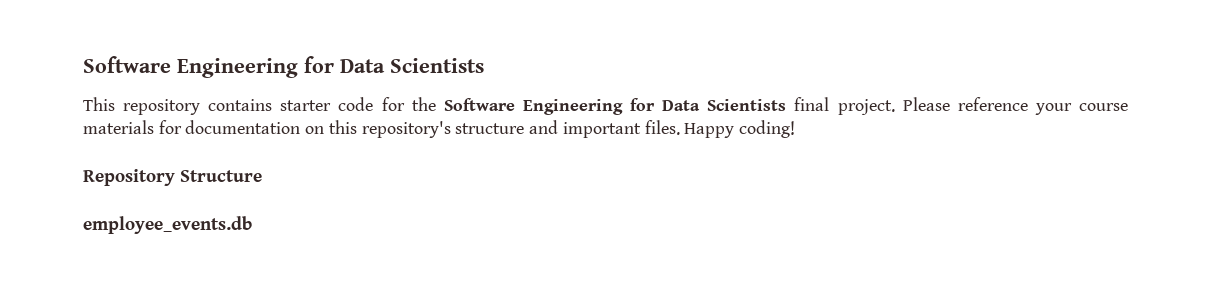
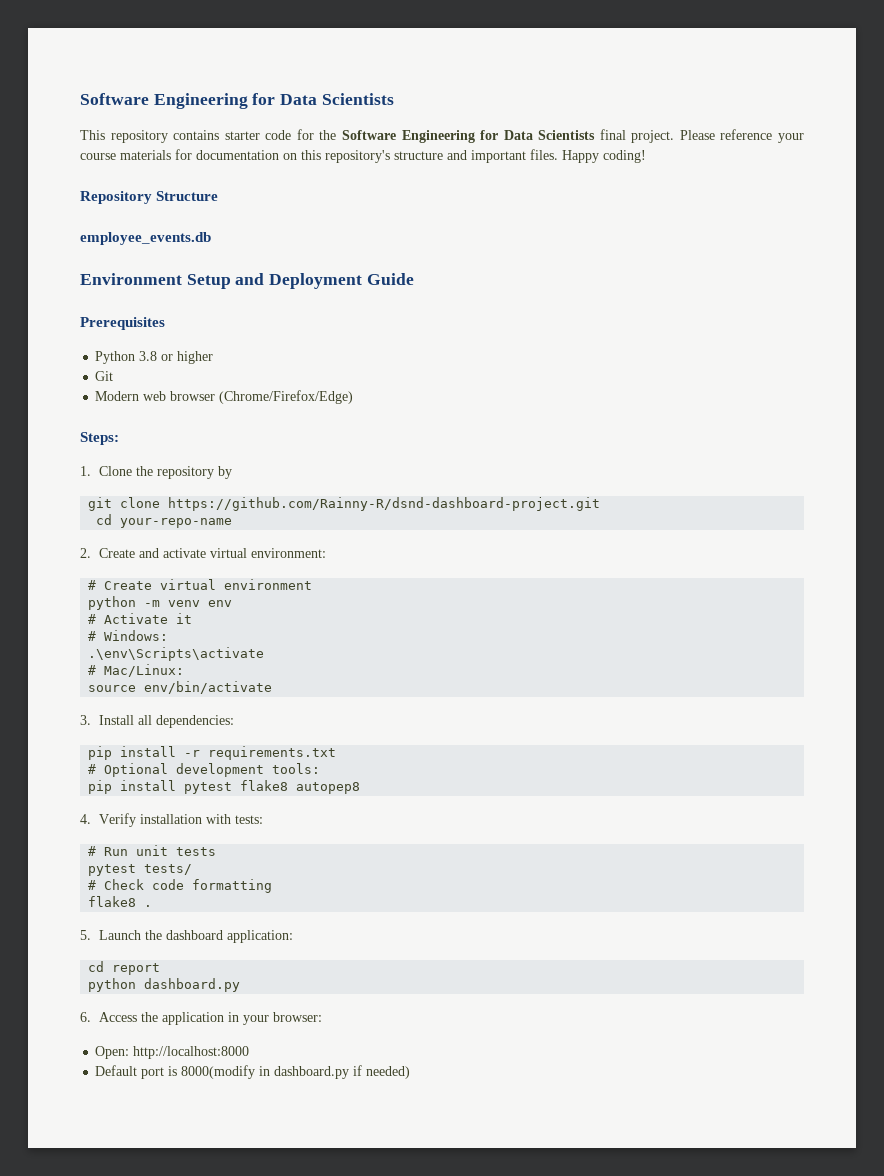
+ Environment Setup and Deployment Guide
+ Prerequisites
+ Python 3.8 or higher
+ Git
+ Modern web browser (Chrome/Firefox/Edge)
+ Steps:
+ 1. Clone the repository by
+ git clone https://github.com/Rainny-R/dsnd-dashboard-project.git
+ cd your-repo-name
+ 2. Create and activate virtual environment:
+ # Create virtual environment
+ python -m venv env
+ # Activate it
+ # Windows:
+ .\env\Scripts\activate
+ # Mac/Linux:
+ source env/bin/activate
+ 3. Install all dependencies:
+ pip install -r requirements.txt
+ # Optional development tools:
+ pip install pytest flake8 autopep8
+ 4. Verify installation with tests:
+ # Run unit tests
+ pytest tests/
+ # Check code formatting
+ flake8 .
+ 5. Launch the dashboard application:
+ cd report
+ python dashboard.py
+ 6. Access the application in your browser:
+ Open: http://localhost:8000
+ Default port is 8000(modify in dashboard.py if needed)

